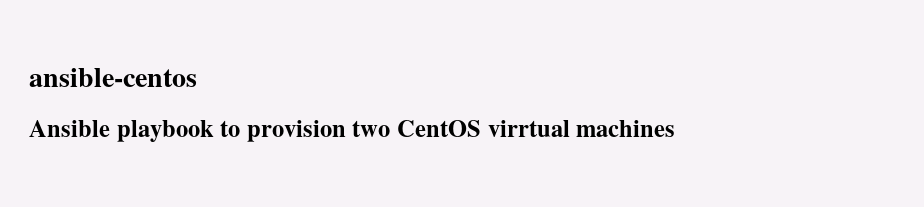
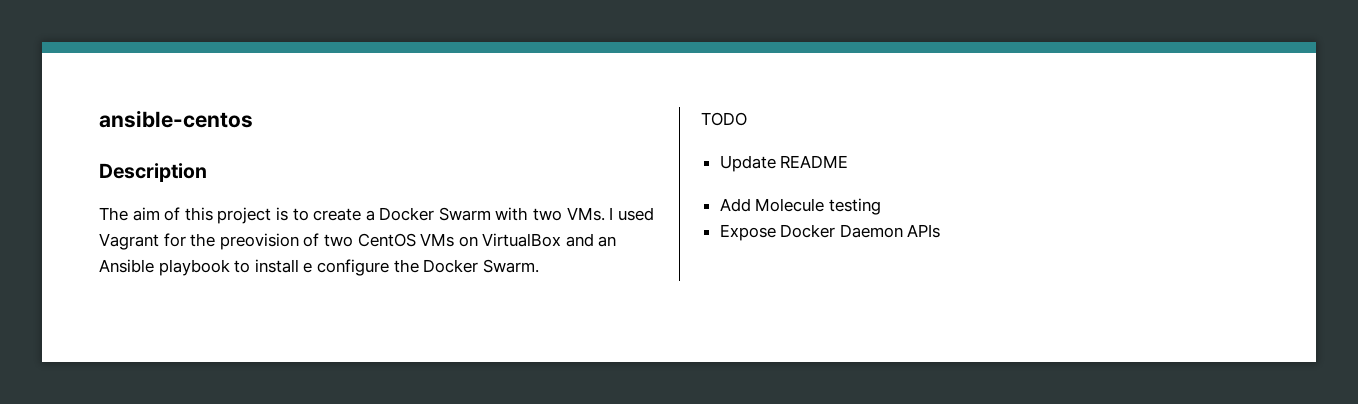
- Ansible playbook to provision two CentOS virrtual machines
+ Description
+ The aim of this project is to create a Docker Swarm with two VMs. I used Vagrant for the preovision of two CentOS VMs on VirtualBox and an Ansible playbook to install e configure the Docker Swarm.
+ TODO
+ Update README
+ Add Molecule testing
+ Expose Docker Daemon APIs

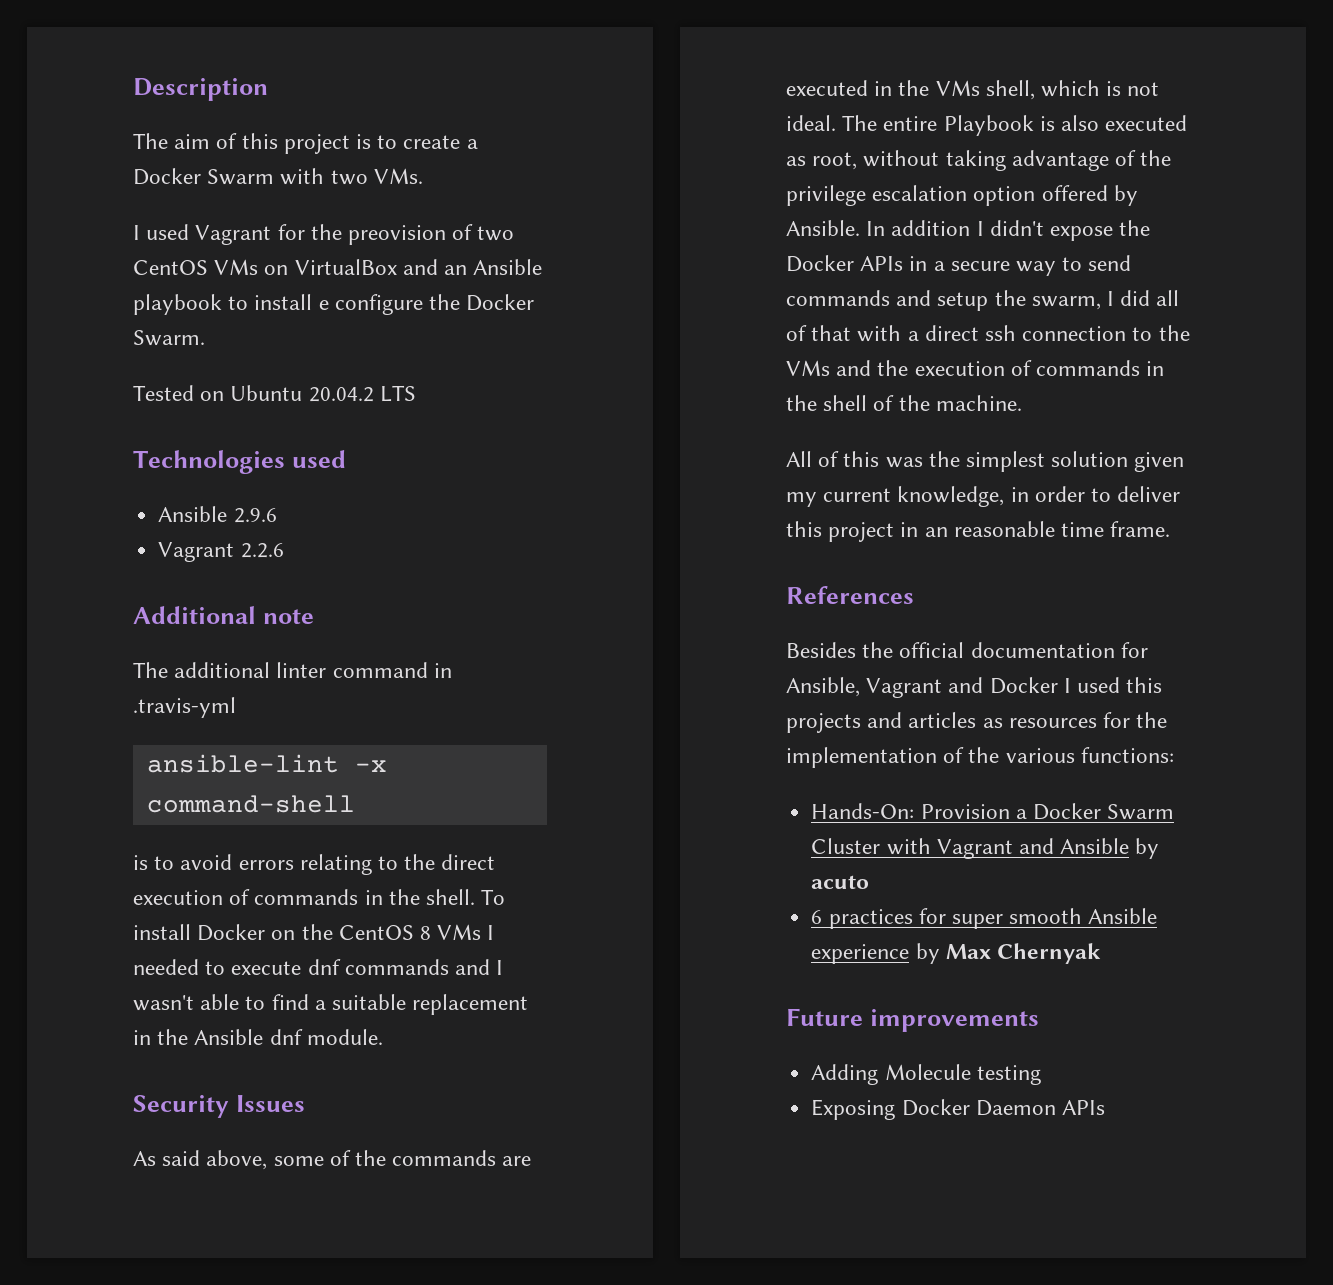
- ansible-centos
- The aim of this project is to create a Docker Swarm with two VMs. I used Vagrant for the preovision of two CentOS VMs on VirtualBox and an Ansible playbook to install e configure the Docker Swarm.
+ The aim of this project is to create a Docker Swarm with two VMs.
+ I used Vagrant for the preovision of two CentOS VMs on VirtualBox and an Ansible playbook to install e configure the Docker Swarm.
- TODO
- Update README
- Add Molecule testing
+ Tested on Ubuntu 20.04.2 LTS
+ Technologies used
+ Ansible 2.9.6
+ Vagrant 2.2.6
+ Additional note
+ The additional linter command in .travis-yml
+ ansible-lint -x command-shell
+ is to avoid errors relating to the direct execution of commands in the shell. To install Docker on the CentOS 8 VMs I needed to execute dnf commands and I wasn't able to find a suitable replacement in the Ansible dnf module.
+ Security Issues
+ As said above, some of the commands are executed in the VMs shell, which is not ideal. The entire Playbook is also executed as root, without taking advantage of the privilege escalation option offered by Ansible. In addition I didn't expose the Docker APIs in a secure way to send commands and setup the swarm, I did all of that with a direct ssh connection to the VMs and the execution of commands in the shell of the machine.
+ All of this was the simplest solution given my current knowledge, in order to deliver this project in an reasonable time frame.
+ References
+ Besides the official documentation for Ansible, Vagrant and Docker I used this projects and articles as resources for the implementation of the various functions:
+ Hands-On: Provision a Docker Swarm Cluster with Vagrant and Ansible by acuto
+ 6 practices for super smooth Ansible experience by Max Chernyak
+ Future improvements
+ Adding Molecule testing
- Expose Docker Daemon APIs
+ Exposing Docker Daemon APIs

